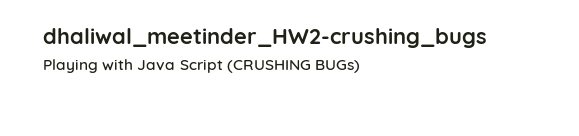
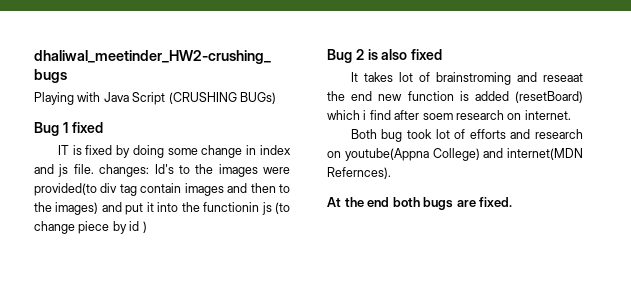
+ Bug 1 fixed
+ IT is fixed by doing some change in index and js file. changes: Id's to the images were provided(to div tag contain images and then to the images) and put it into the functionin js (to change piece by id )
+ Bug 2 is also fixed
+ It takes lot of brainstroming and reseaat the end new function is added (resetBoard) which i find after soem research on internet.
+ Both bug took lot of efforts and research on youtube(Appna College) and internet(MDN Refernces).
+ At the end both bugs are fixed.

